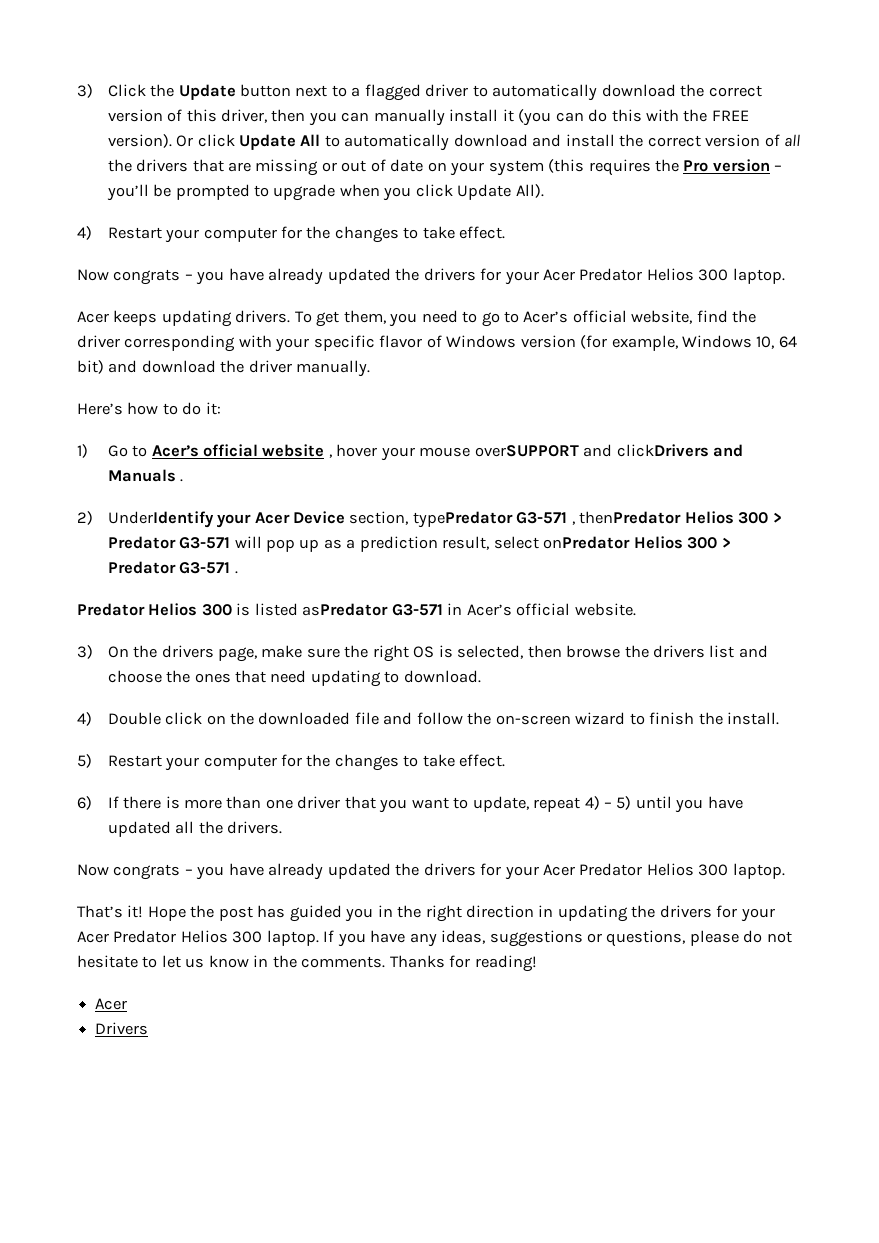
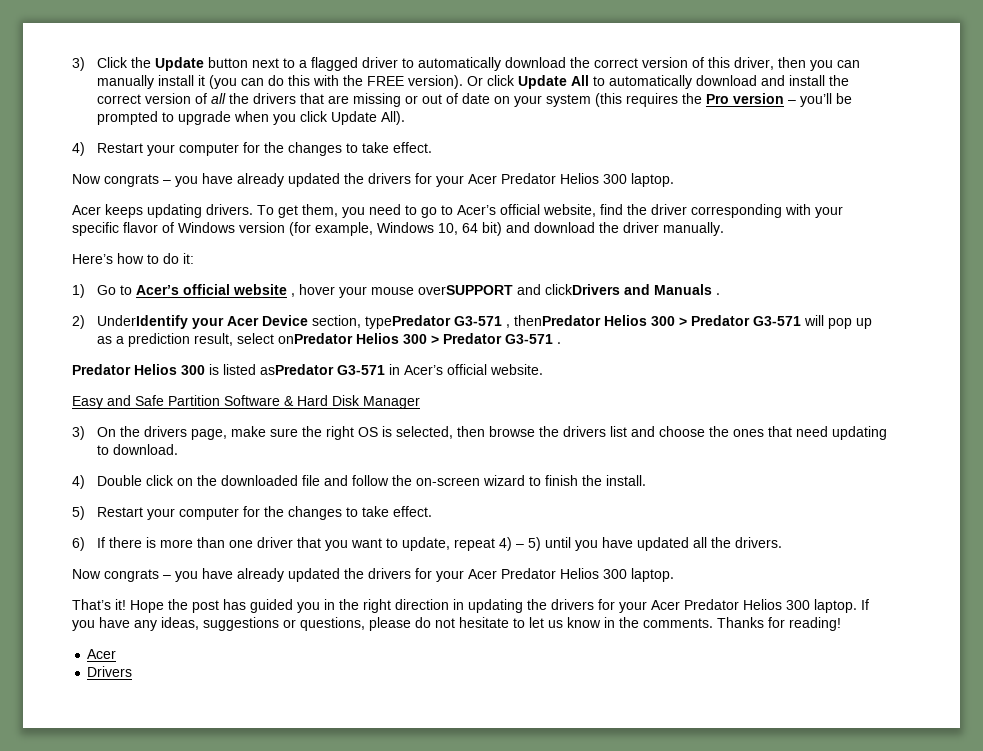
+ Easy and Safe Partition Software & Hard Disk Manager

